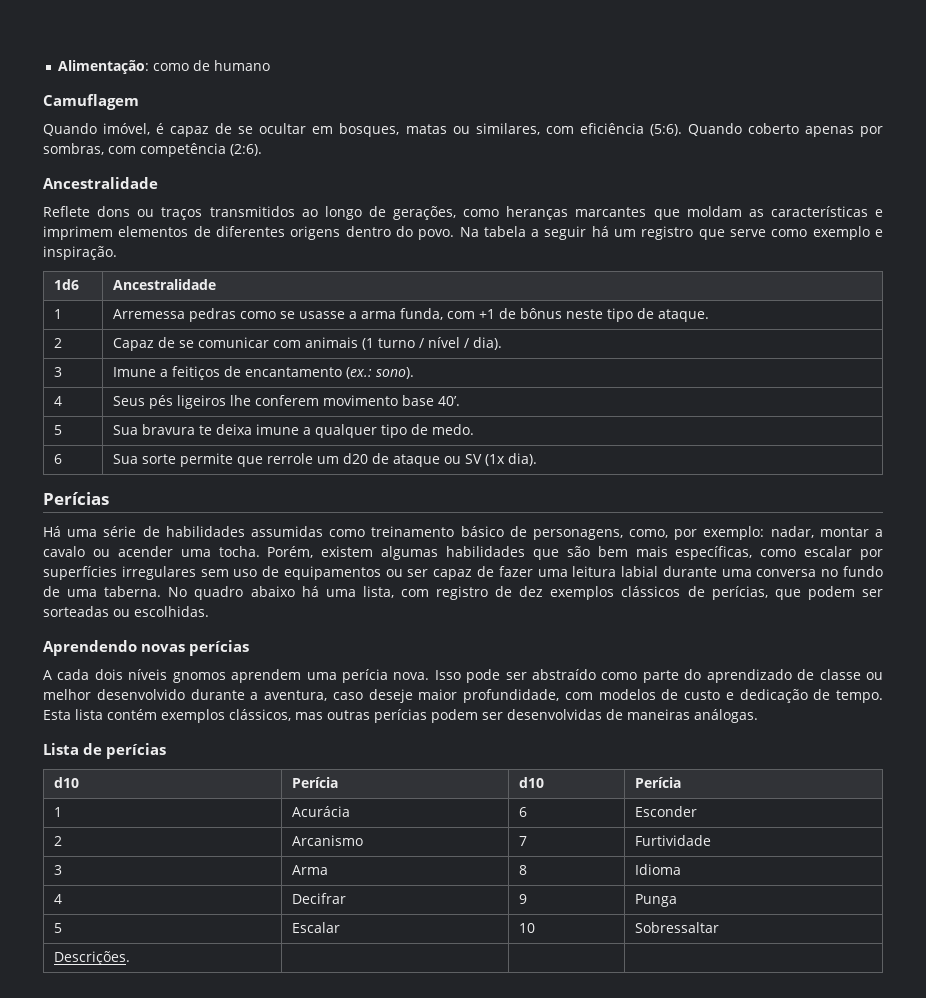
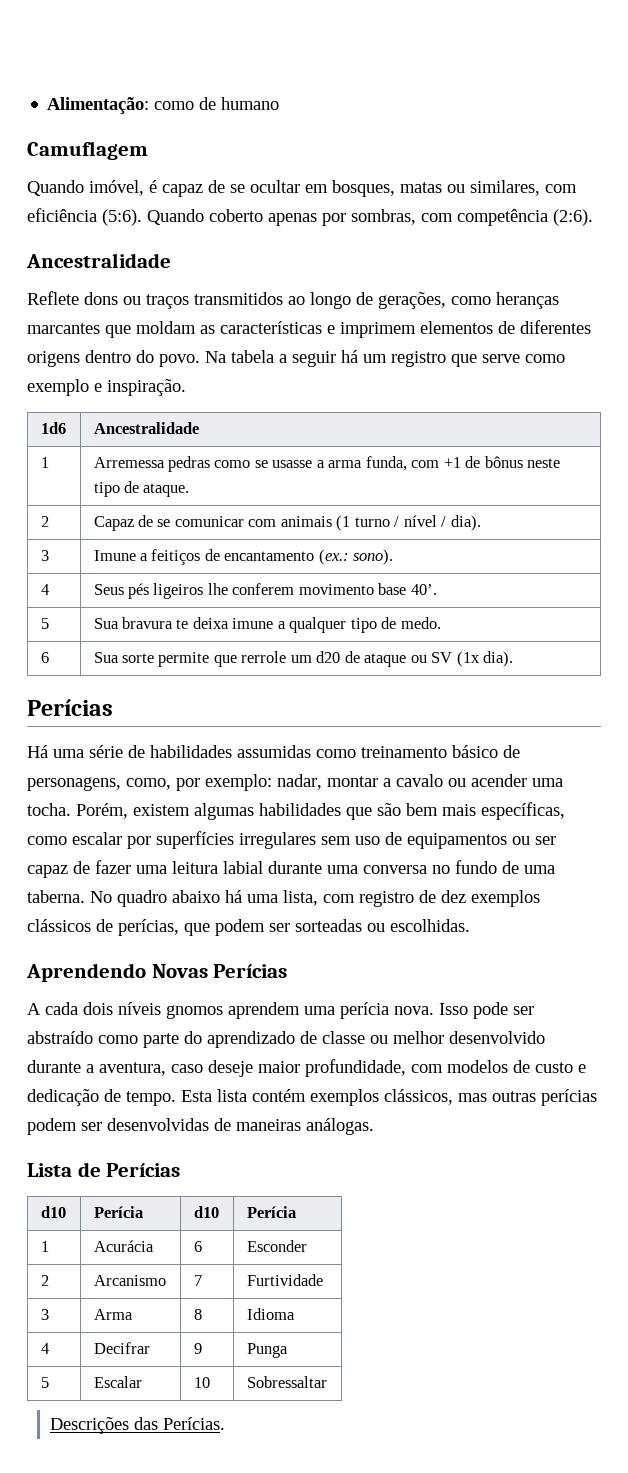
- Aprendendo novas perícias
+ Aprendendo Novas Perícias
- Lista de perícias
+ Lista de Perícias
- Descrições. | | |
+ Descrições das Perícias.

